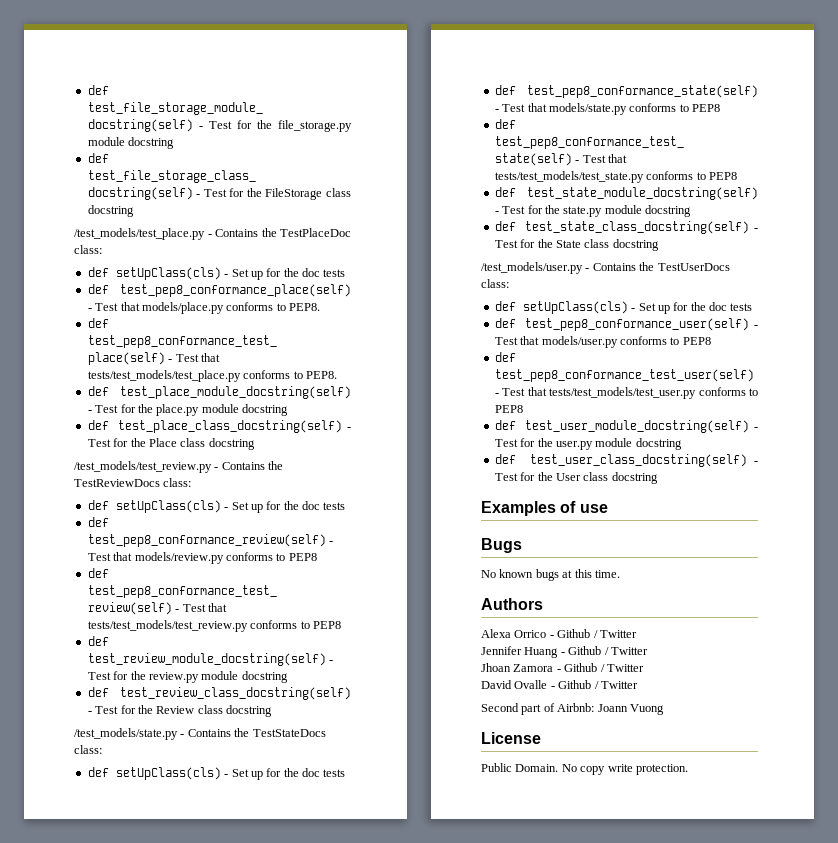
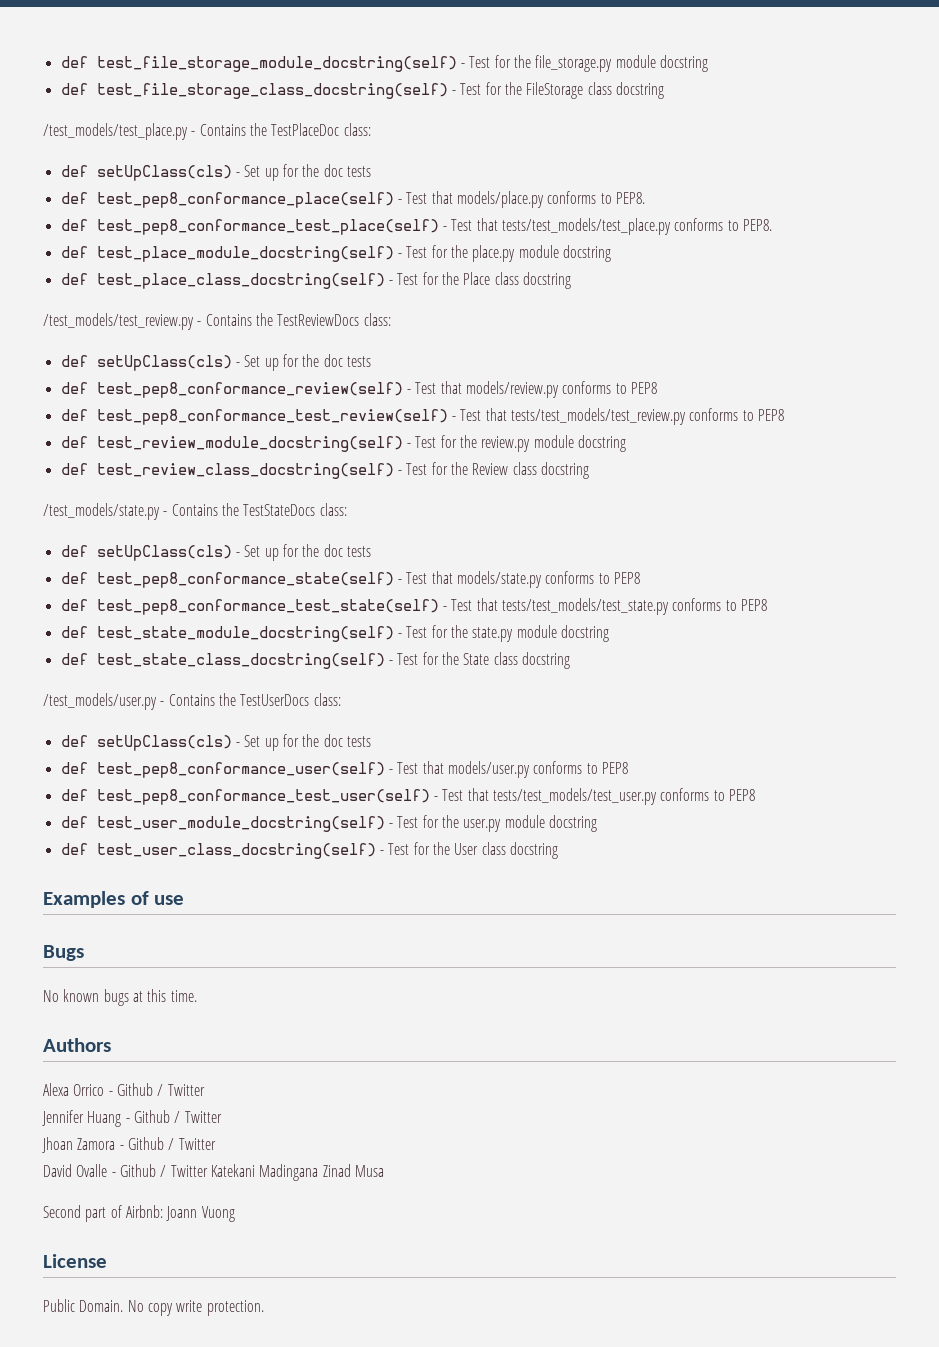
- David Ovalle - Github / Twitter
+ David Ovalle - Github / Twitter Katekani Madingana Zinad Musa

